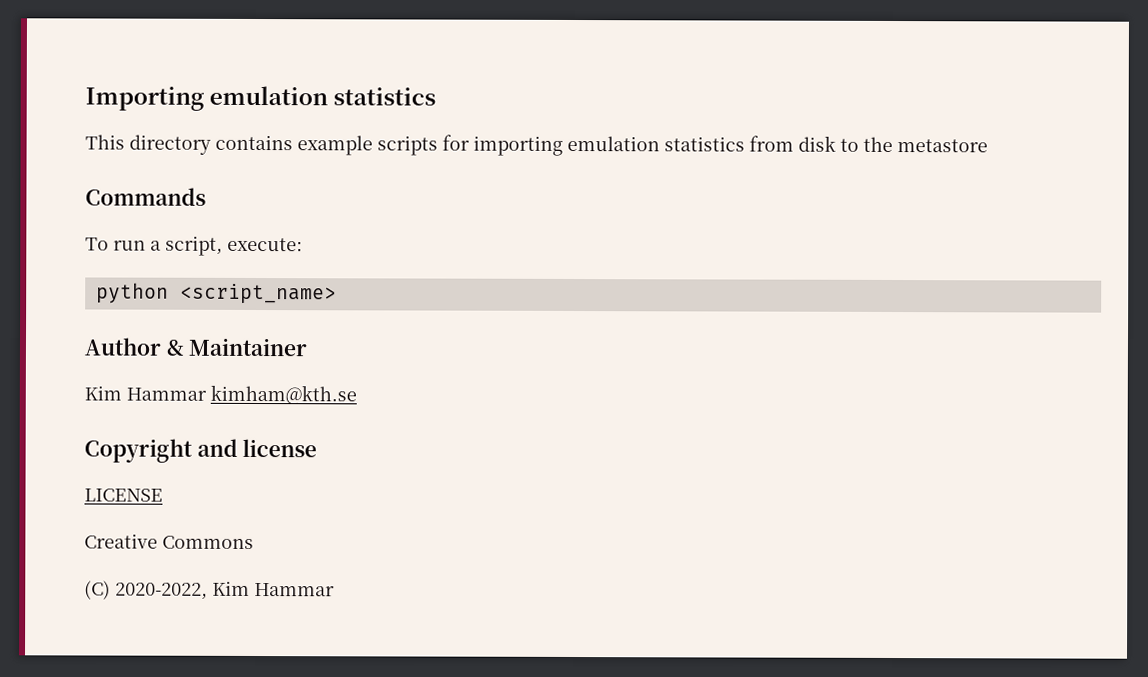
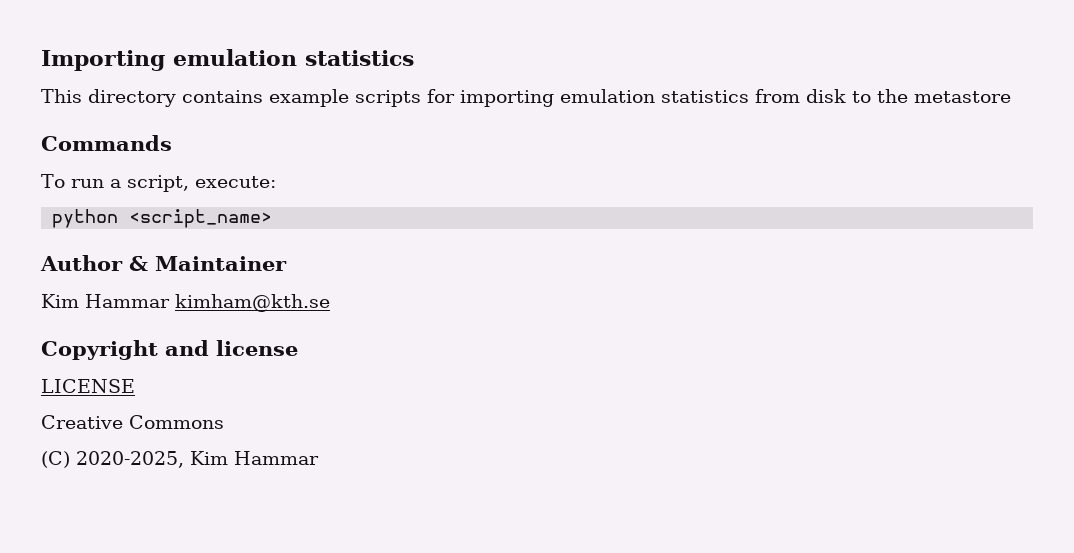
- (C) 2020-2022, Kim Hammar
+ (C) 2020-2025, Kim Hammar

